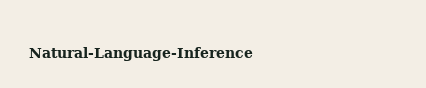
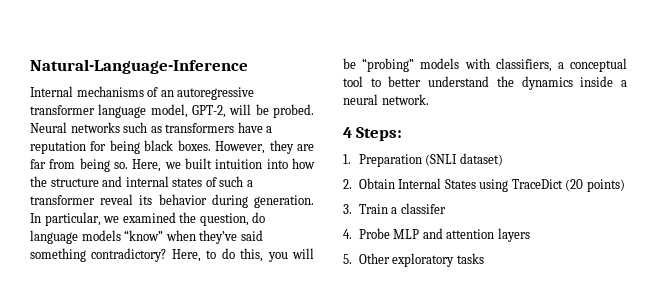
+ Internal mechanisms of an autoregressive transformer language model, GPT-2, will be probed. Neural networks such as transformers have a reputation for being black boxes. However, they are far from being so. Here, we built intuition into how the structure and internal states of such a transformer reveal its behavior during generation. In particular, we examined the question, do language models “know” when they’ve said something contradictory? Here, to do this, you will be “probing” models with classifiers, a conceptual tool to better understand the dynamics inside a neural network.
+ 4 Steps:
+ 1. Preparation (SNLI dataset)
+ 2. Obtain Internal States using TraceDict (20 points)
+ 3. Train a classifer
+ 4. Probe MLP and attention layers
+ 5. Other exploratory tasks

